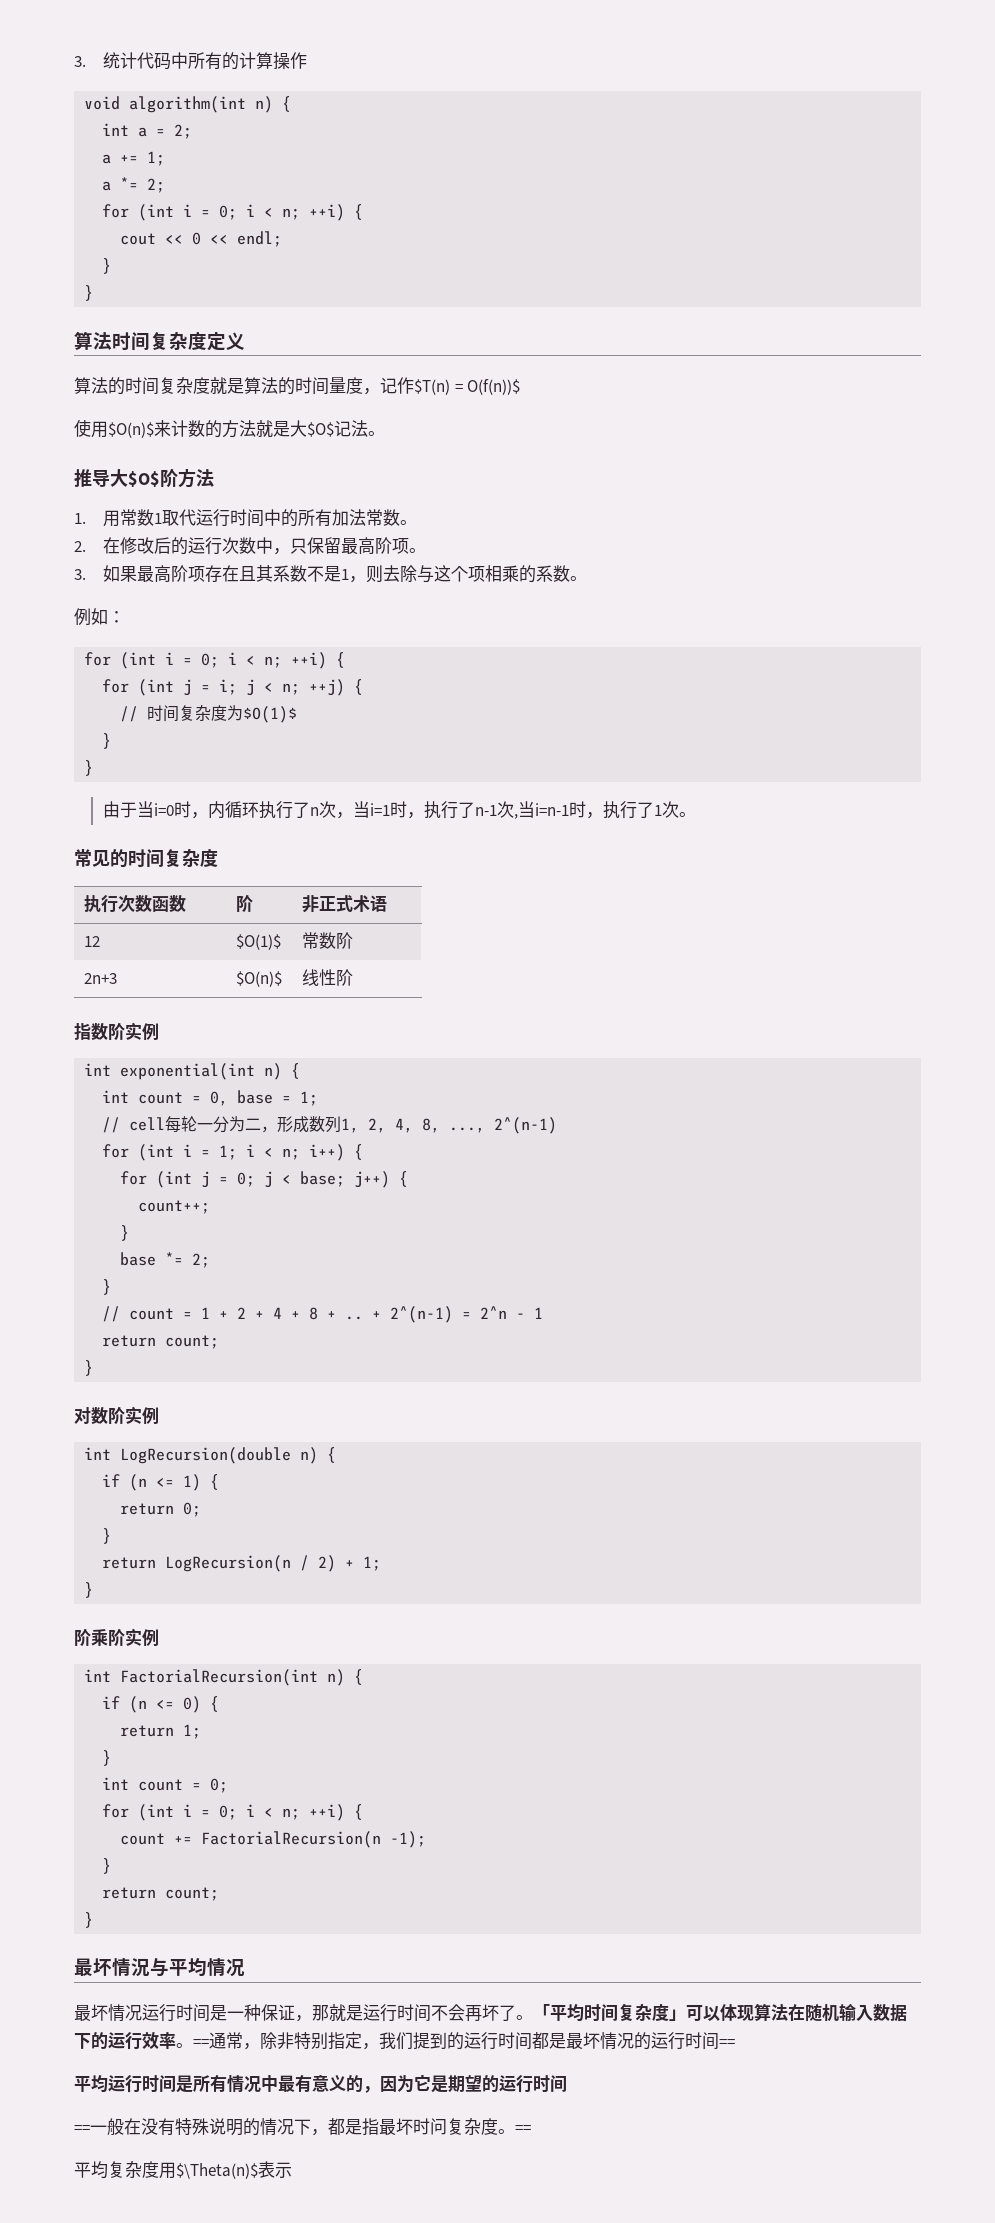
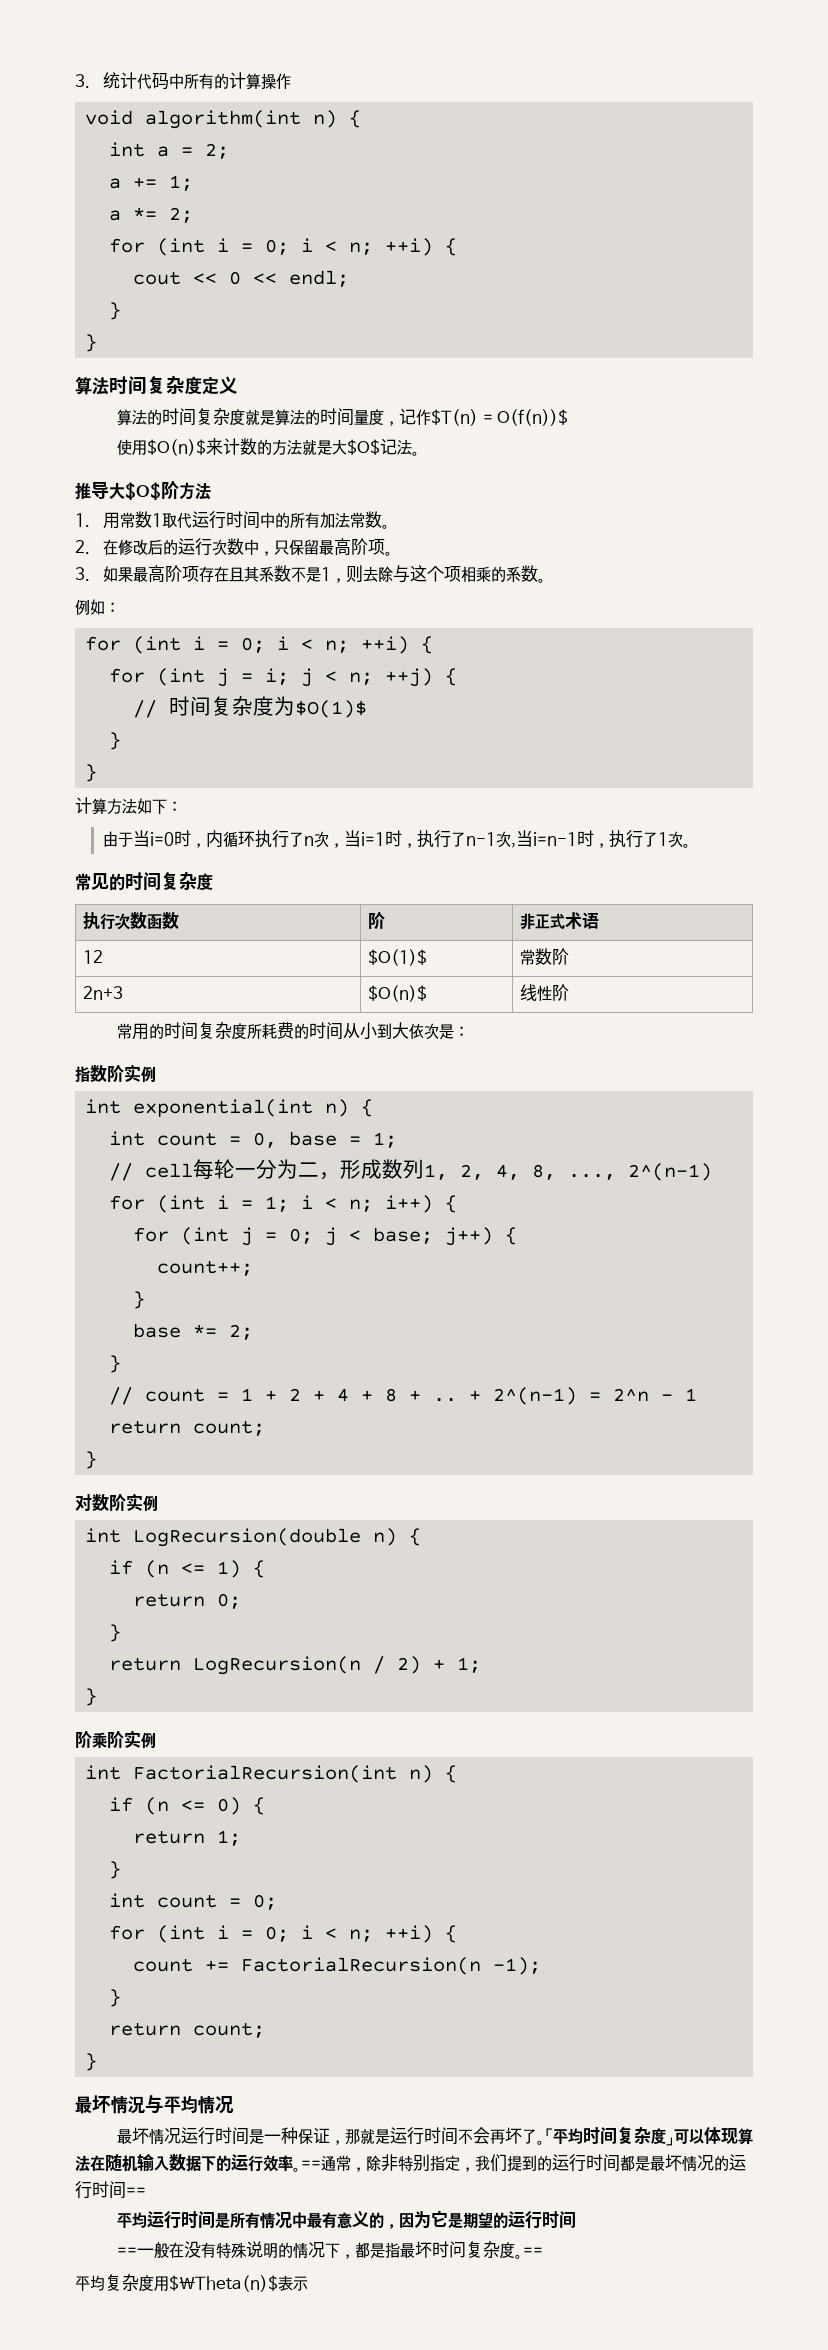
+ 计算方法如下：
+ 常⽤的时间复杂度所耗费的时间从⼩到⼤依次是：

